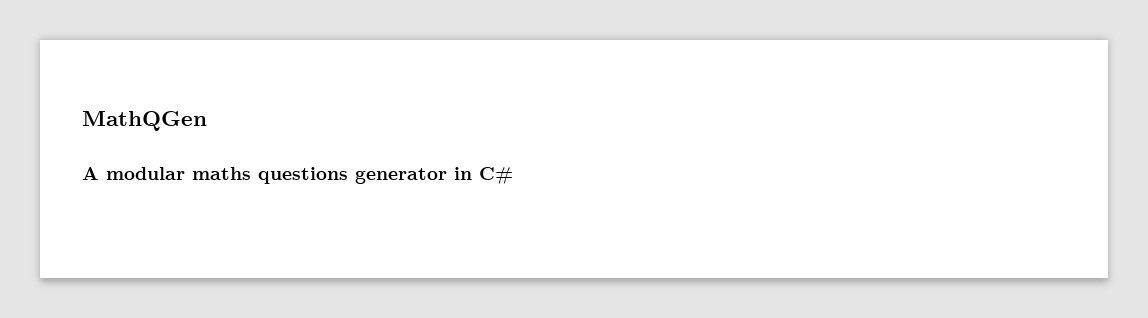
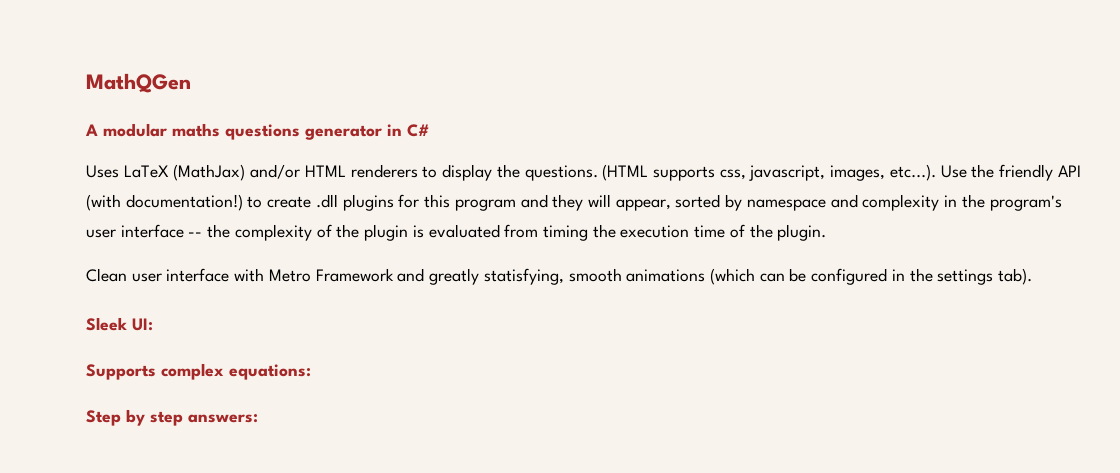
+ Uses LaTeX (MathJax) and/or HTML renderers to display the questions. (HTML supports css, javascript, images, etc...). Use the friendly API (with documentation!) to create .dll plugins for this program and they will appear, sorted by namespace and complexity in the program's user interface -- the complexity of the plugin is evaluated from timing the execution time of the plugin.
+ Clean user interface with Metro Framework and greatly statisfying, smooth animations (which can be configured in the settings tab).
+ Sleek UI:
+ Supports complex equations:
+ Step by step answers:

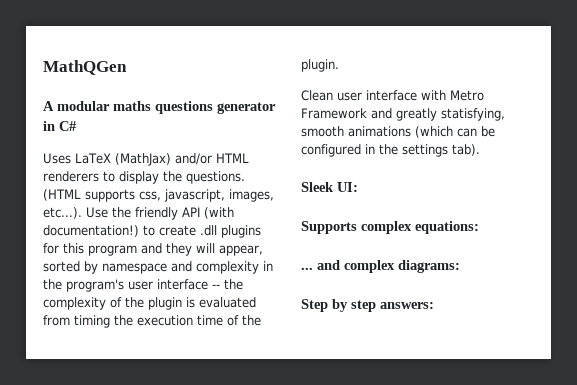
+ ... and complex diagrams:

